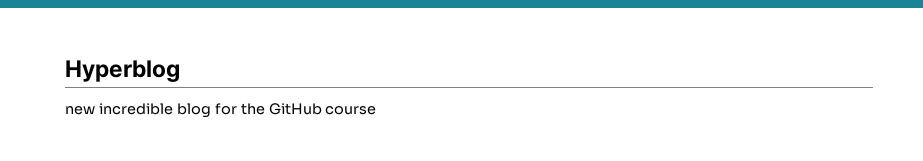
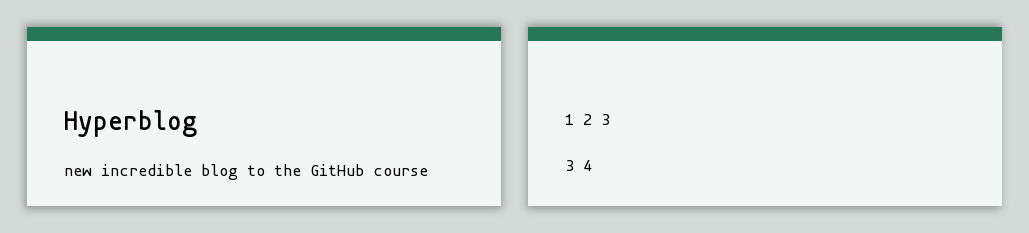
- new incredible blog for the GitHub course
+ new incredible blog to the GitHub course
+ 1 2 3
+ 3 4

